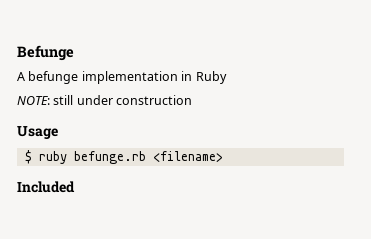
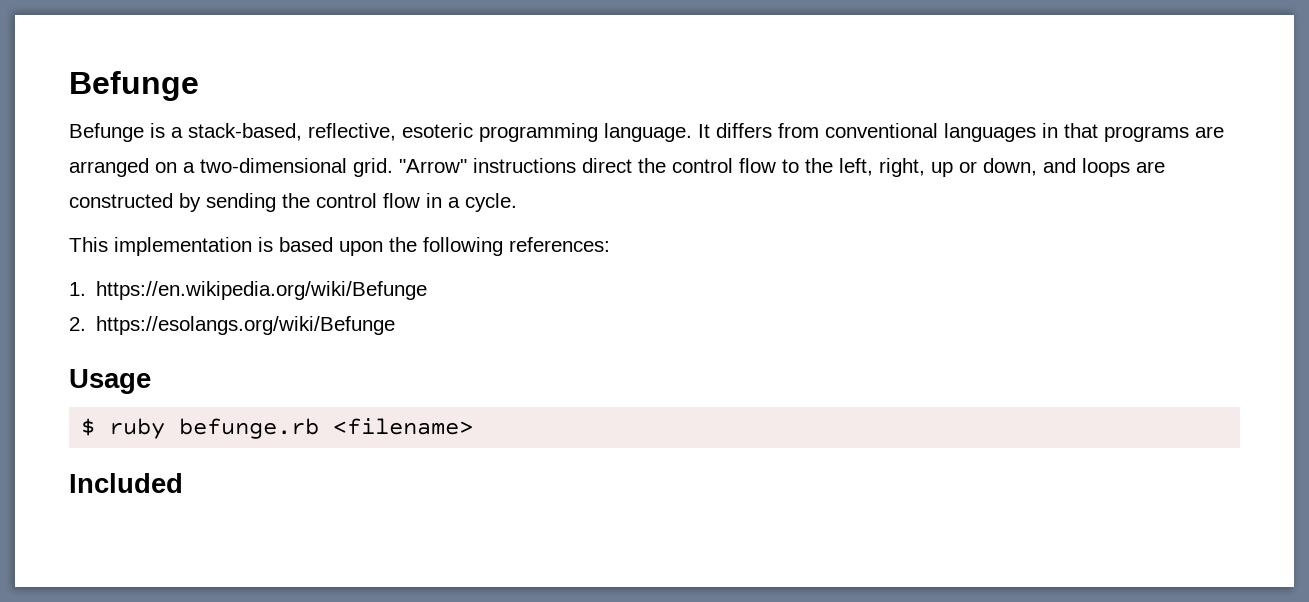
- A befunge implementation in Ruby
- NOTE: still under construction
+ Befunge is a stack-based, reflective, esoteric programming language. It differs from conventional languages in that programs are arranged on a two-dimensional grid. "Arrow" instructions direct the control flow to the left, right, up or down, and loops are constructed by sending the control flow in a cycle.
+ This implementation is based upon the following references:
+ 1. https://en.wikipedia.org/wiki/Befunge
+ 2. https://esolangs.org/wiki/Befunge

